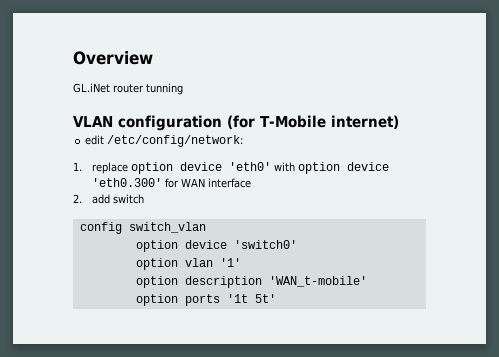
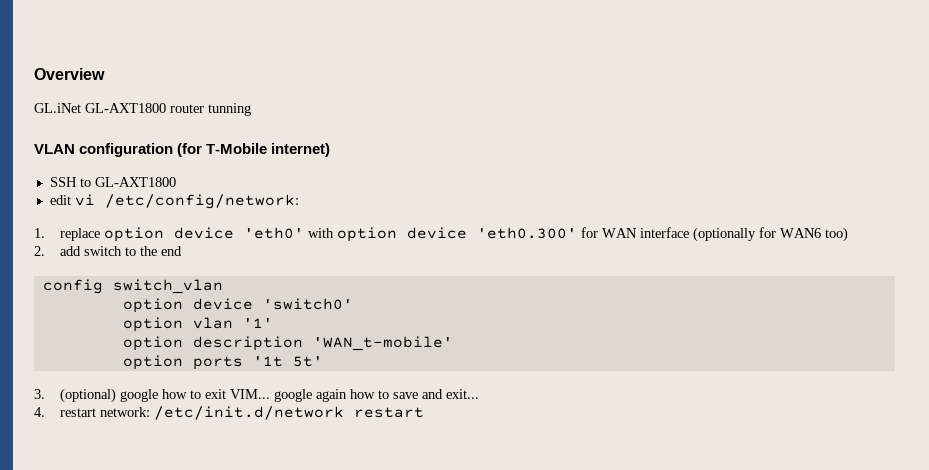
- GL.iNet router tunning
+ GL.iNet GL-AXT1800 router tunning
+ SSH to GL-AXT1800
- edit /etc/config/network:
+ edit vi /etc/config/network:
- 1. replace option device 'eth0' with option device 'eth0.300' for WAN interface
+ 1. replace option device 'eth0' with option device 'eth0.300' for WAN interface (optionally for WAN6 too)
- 2. add switch
+ 2. add switch to the end
+ 3. (optional) google how to exit VIM... google again how to save and exit...
+ 4. restart network: /etc/init.d/network restart

